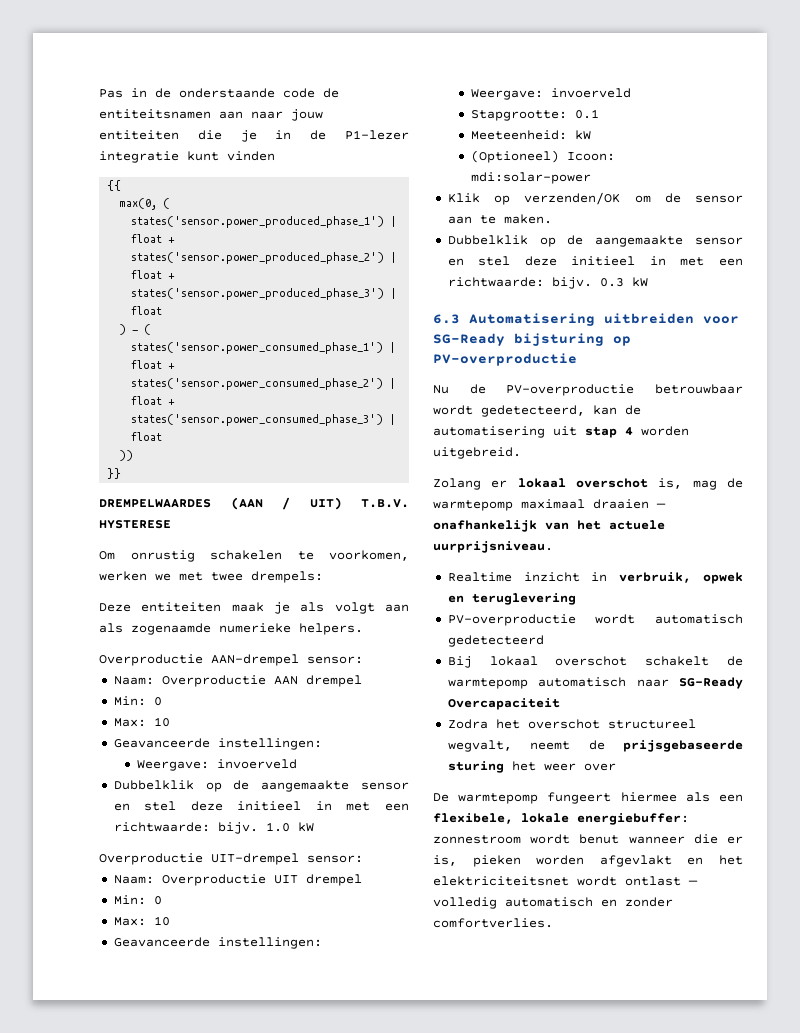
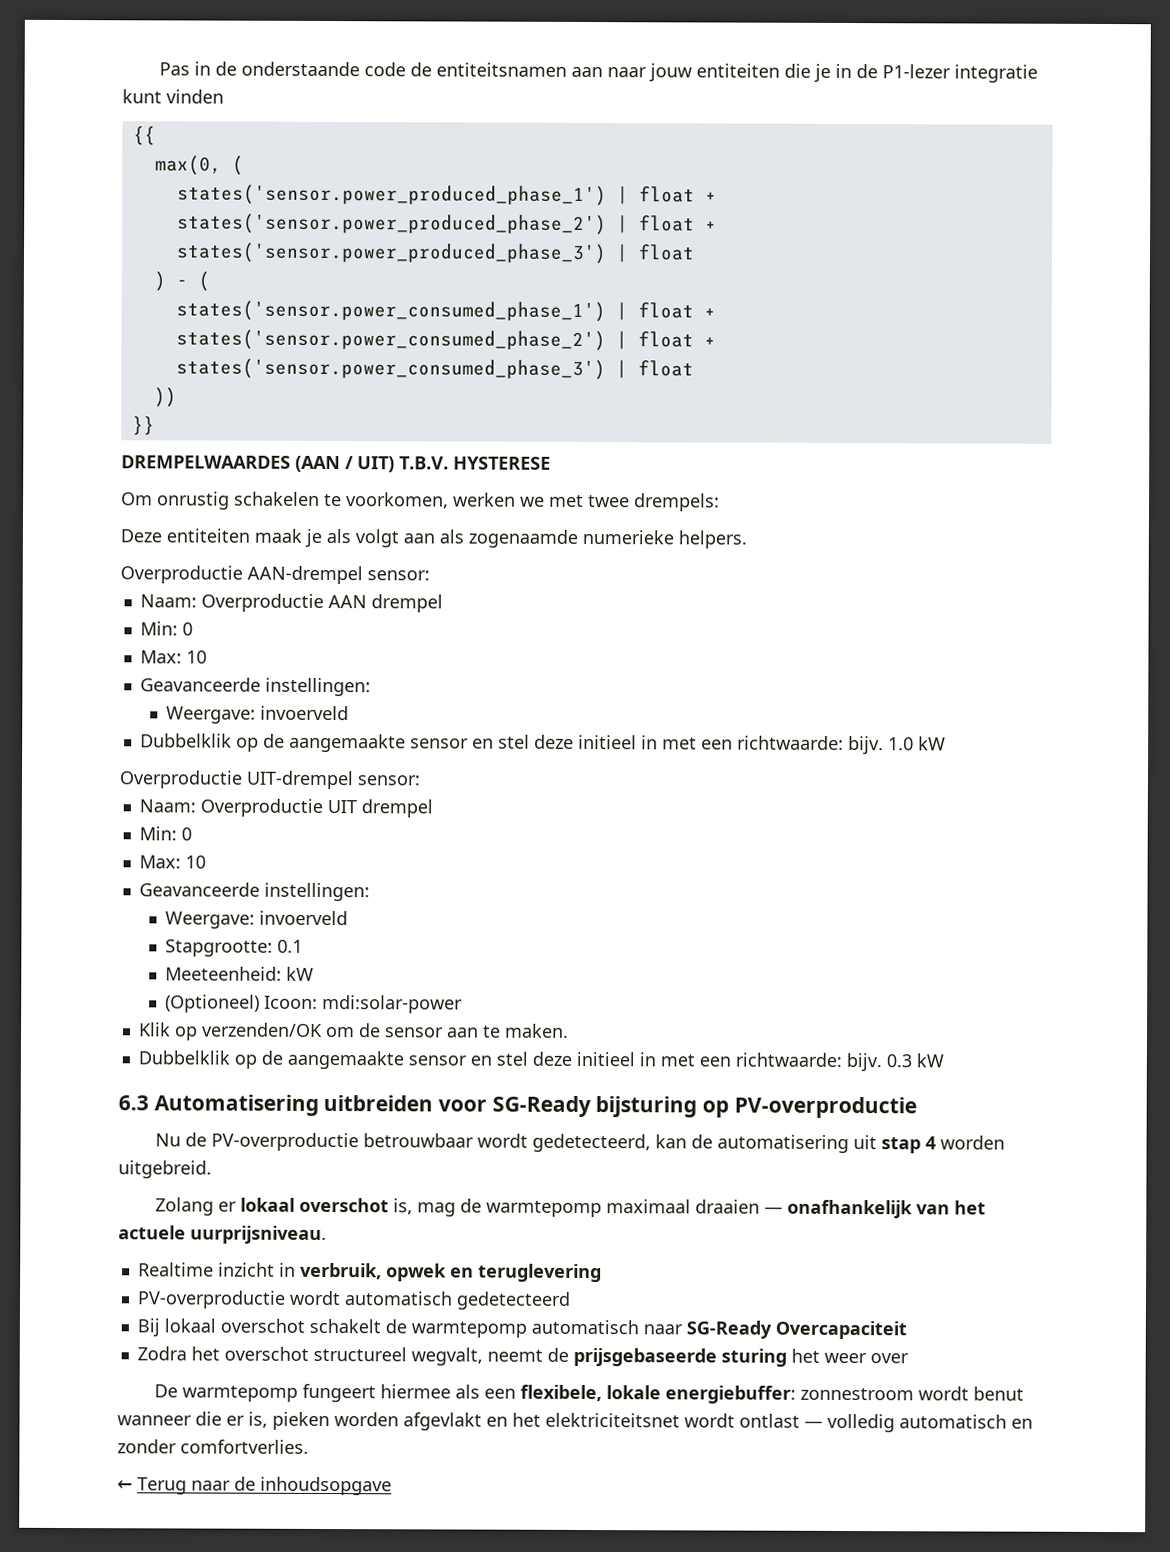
+ ← Terug naar de inhoudsopgave

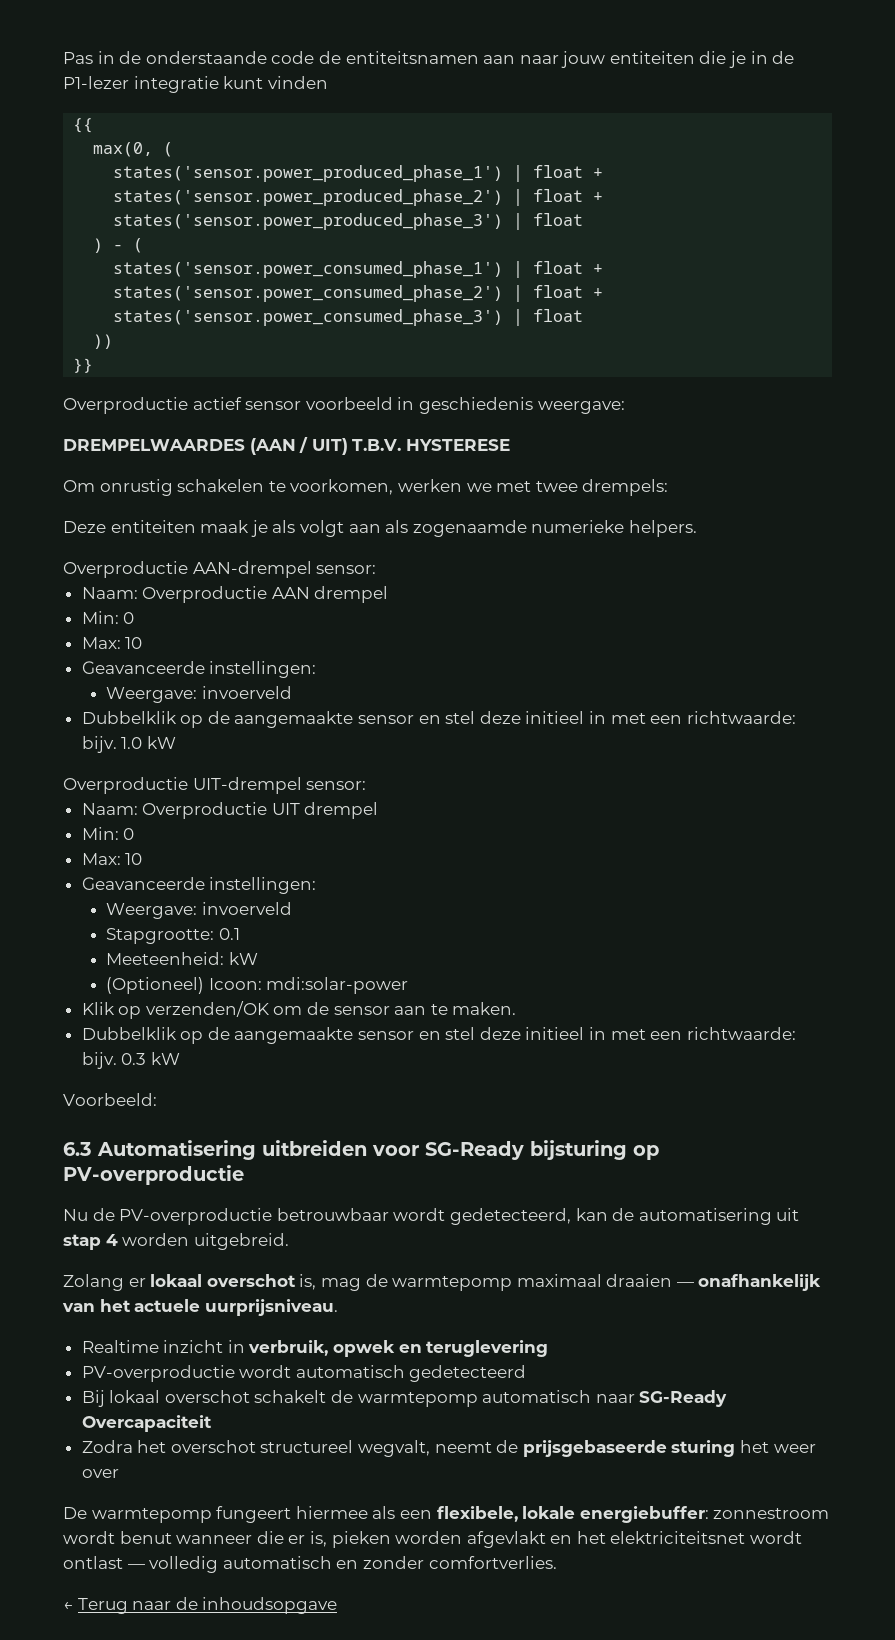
+ Overproductie actief sensor voorbeeld in geschiedenis weergave:
+ Voorbeeld:

